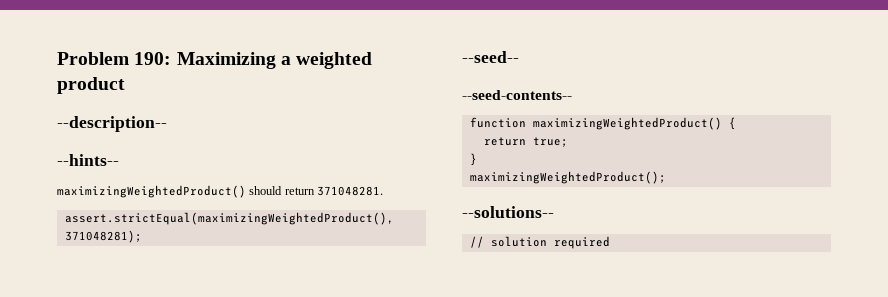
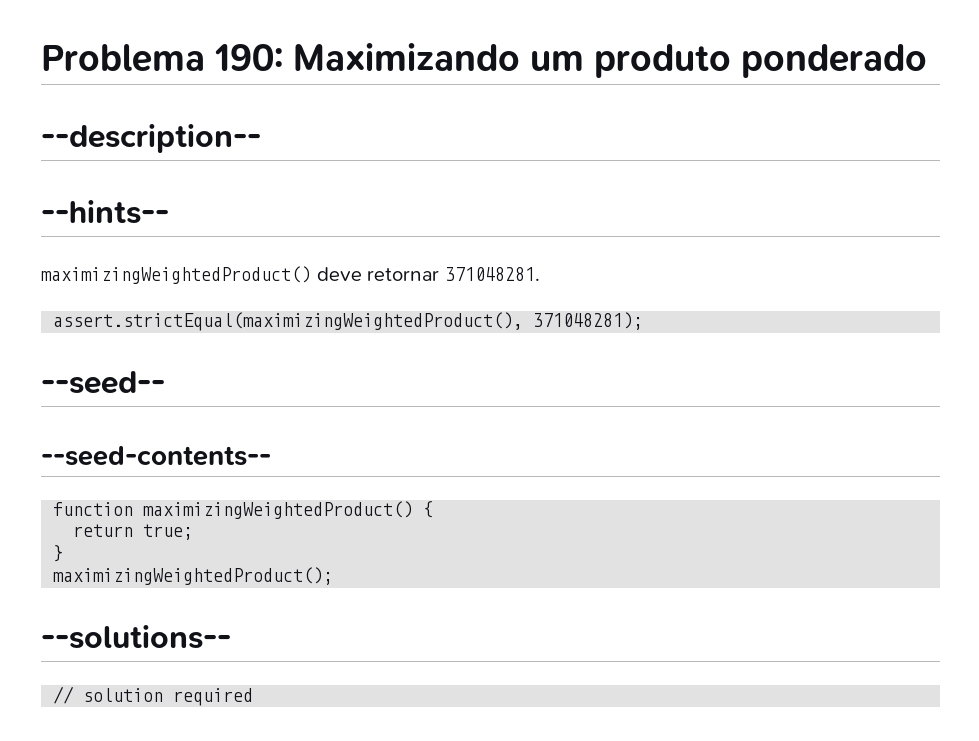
- Problem 190: Maximizing a weighted product
+ Problema 190: Maximizando um produto ponderado
- maximizingWeightedProduct() should return 371048281.
+ maximizingWeightedProduct() deve retornar 371048281.

